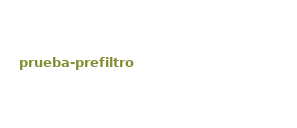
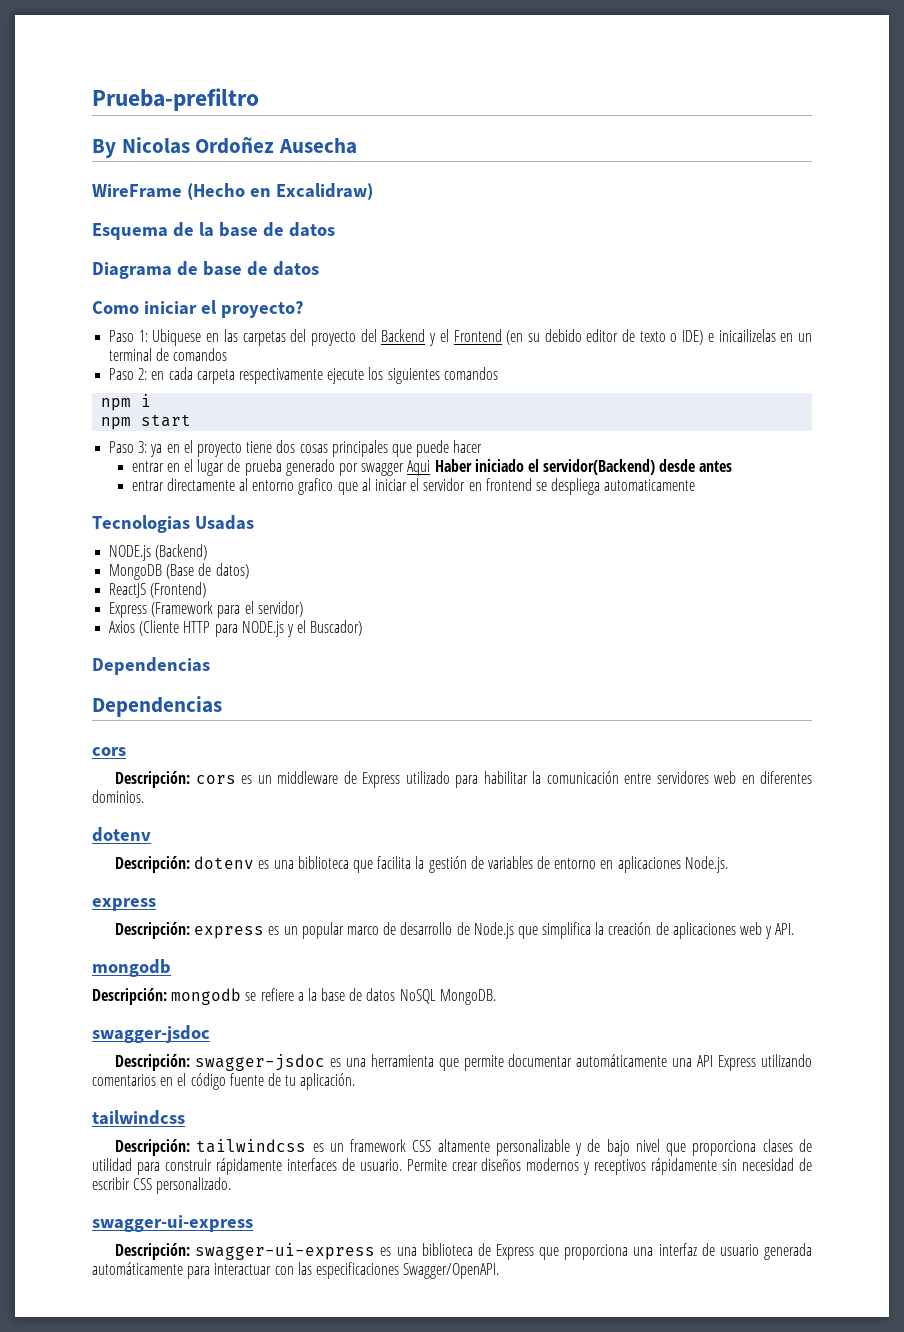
- prueba-prefiltro
+ Prueba-prefiltro
+ By Nicolas Ordoñez Ausecha
+ WireFrame (Hecho en Excalidraw)
+ Esquema de la base de datos
+ Diagrama de base de datos
+ Como iniciar el proyecto?
+ Paso 1: Ubiquese en las carpetas del proyecto del Backend y el Frontend (en su debido editor de texto o IDE) e inicailizelas en un terminal de comandos
+ Paso 2: en cada carpeta respectivamente ejecute los siguientes comandos
+ npm i
+ npm start
+ Paso 3: ya en el proyecto tiene dos cosas principales que puede hacer
+ entrar en el lugar de prueba generado por swagger Aqui Haber iniciado el servidor(Backend) desde antes
+ entrar directamente al entorno grafico que al iniciar el servidor en frontend se despliega automaticamente
+ Tecnologias Usadas
+ NODE.js (Backend)
+ MongoDB (Base de datos)
+ ReactJS (Frontend)
+ Express (Framework para el servidor)
+ Axios (Cliente HTTP para NODE.js y el Buscador)
+ Dependencias
+ Dependencias
+ cors
+ Descripción: cors es un middleware de Express utilizado para habilitar la comunicación entre servidores web en diferentes dominios.
+ dotenv
+ Descripción: dotenv es una biblioteca que facilita la gestión de variables de entorno en aplicaciones Node.js.
+ express
+ Descripción: express es un popular marco de desarrollo de Node.js que simplifica la creación de aplicaciones web y API.
+ mongodb
+ Descripción: mongodb se refiere a la base de datos NoSQL MongoDB.
+ swagger-jsdoc
+ Descripción: swagger-jsdoc es una herramienta que permite documentar automáticamente una API Express utilizando comentarios en el código fuente de tu aplicación.
+ tailwindcss
+ Descripción: tailwindcss es un framework CSS altamente personalizable y de bajo nivel que proporciona clases de utilidad para construir rápidamente interfaces de usuario. Permite crear diseños modernos y receptivos rápidamente sin necesidad de escribir CSS personalizado.
+ swagger-ui-express
+ Descripción: swagger-ui-express es una biblioteca de Express que proporciona una interfaz de usuario generada automáticamente para interactuar con las especificaciones Swagger/OpenAPI.

